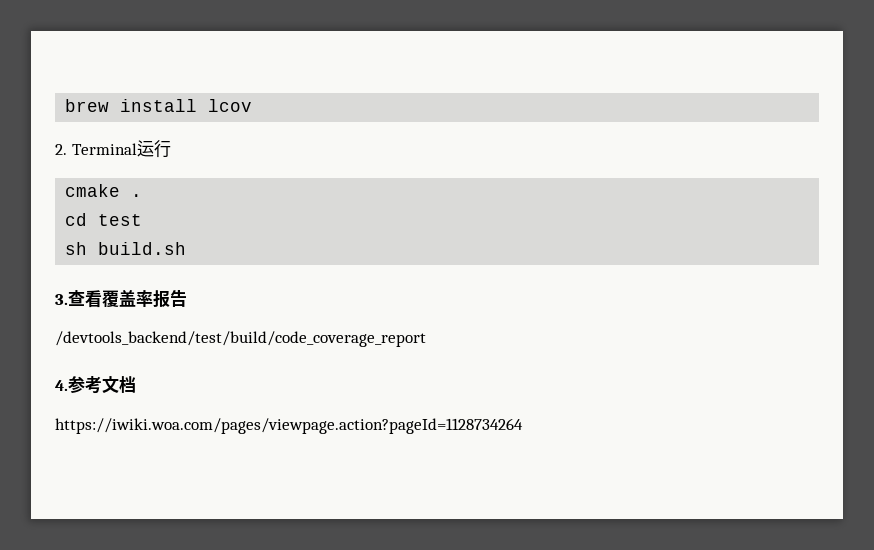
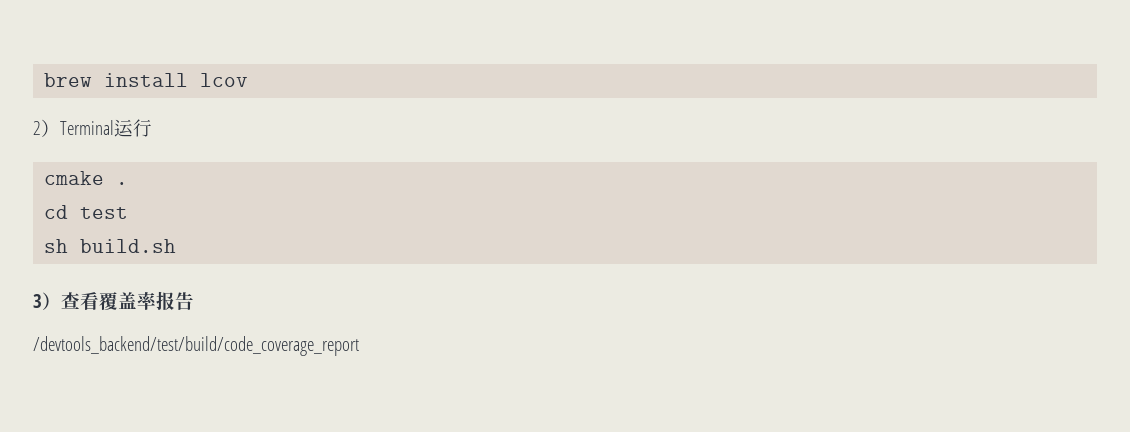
- 2. Terminal运行
+ 2）Terminal运行
- 3.查看覆盖率报告
+ 3）查看覆盖率报告
- 4.参考文档
- https://iwiki.woa.com/pages/viewpage.action?pageId=1128734264

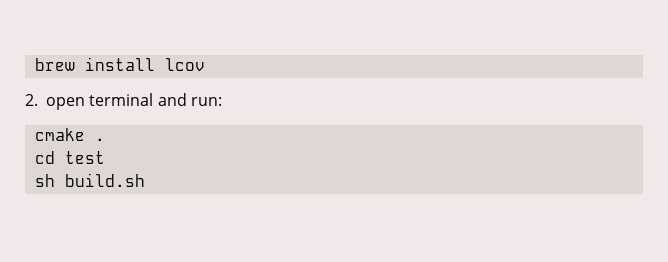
- 2）Terminal运行
+ 2. open terminal and run:
- 3）查看覆盖率报告
- /devtools_backend/test/build/code_coverage_report

